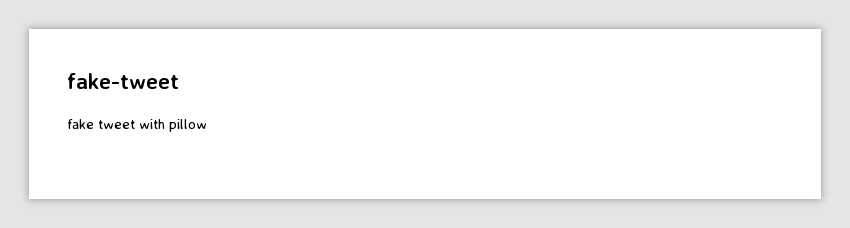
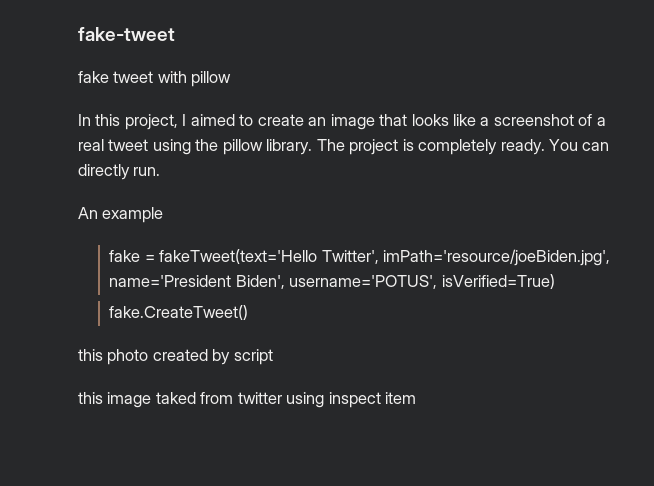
+ In this project, I aimed to create an image that looks like a screenshot of a real tweet using the pillow library. The project is completely ready. You can directly run.
+ An example
+ fake = fakeTweet(text='Hello Twitter', imPath='resource/joeBiden.jpg', name='President Biden', username='POTUS', isVerified=True)
+ fake.CreateTweet()
+ this photo created by script
+ this image taked from twitter using inspect item

